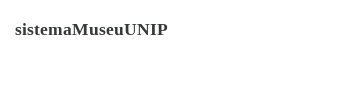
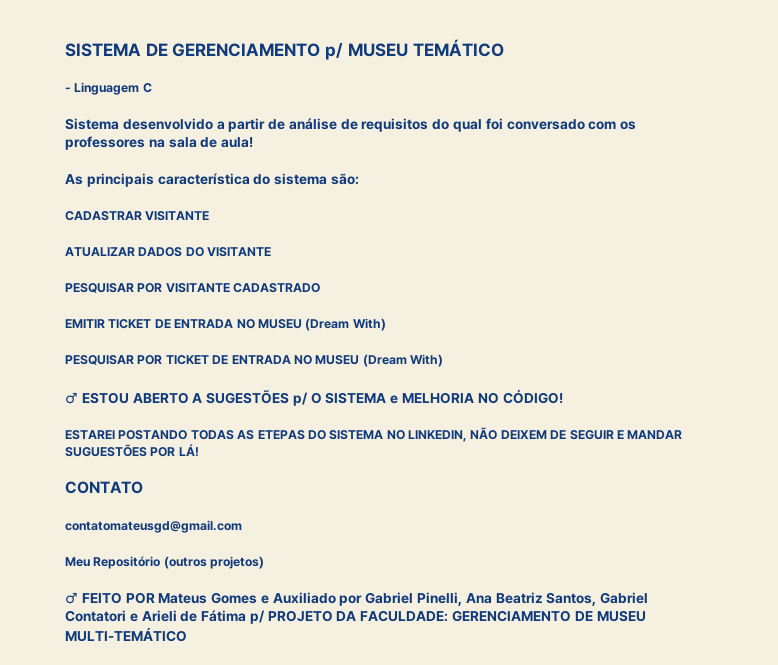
- sistemaMuseuUNIP
+ SISTEMA DE GERENCIAMENTO p/ MUSEU TEMÁTICO
+ - Linguagem C
+ Sistema desenvolvido a partir de análise de requisitos do qual foi conversado com os professores na sala de aula!
+ As principais característica do sistema são:
+ CADASTRAR VISITANTE
+ ATUALIZAR DADOS DO VISITANTE
+ PESQUISAR POR VISITANTE CADASTRADO
+ EMITIR TICKET DE ENTRADA NO MUSEU (Dream With)
+ PESQUISAR POR TICKET DE ENTRADA NO MUSEU (Dream With)
+ ♂ ESTOU ABERTO A SUGESTÕES p/ O SISTEMA e MELHORIA NO CÓDIGO!
+ ESTAREI POSTANDO TODAS AS ETEPAS DO SISTEMA NO LINKEDIN, NÃO DEIXEM DE SEGUIR E MANDAR SUGUESTÕES POR LÁ!
+ CONTATO
+ contatomateusgd@gmail.com
+ Meu Repositório (outros projetos)
+ ♂ FEITO POR Mateus Gomes e Auxiliado por Gabriel Pinelli, Ana Beatriz Santos, Gabriel Contatori e Arieli de Fátima p/ PROJETO DA FACULDADE: GERENCIAMENTO DE MUSEU MULTI-TEMÁTICO

